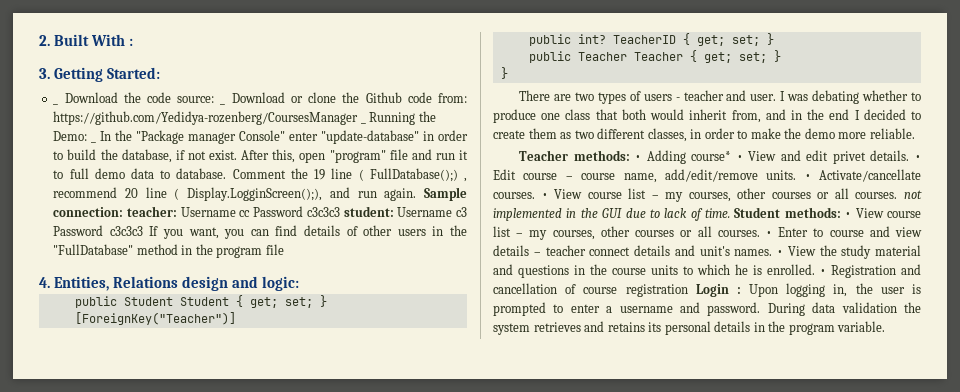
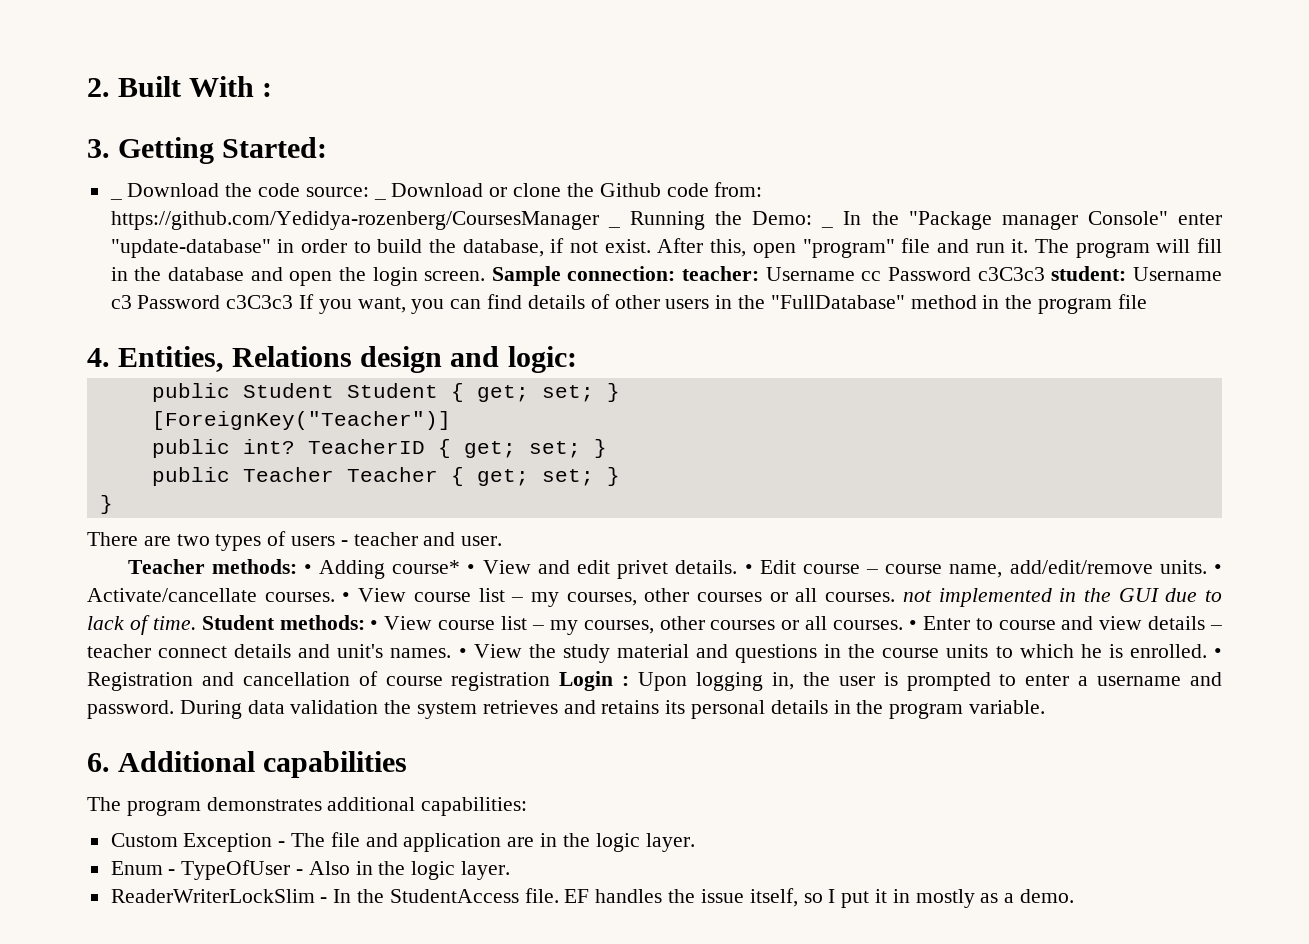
- After this, open "program" file and run it to full demo data to database. Comment the 19 line ( FullDatabase();) , recommend 20 line ( Display.LogginScreen();), and run again.
+ After this, open "program" file and run it. The program will fill in the database and open the login screen.
- Sample connection: teacher: Username cc Password c3c3c3 student: Username c3 Password c3c3c3 If you want, you can find details of other users in the "FullDatabase" method in the program file
+ Sample connection: teacher: Username cc Password c3C3c3 student: Username c3 Password c3C3c3 If you want, you can find details of other users in the "FullDatabase" method in the program file
- I was debating whether to produce one class that both would inherit from, and in the end I decided to create them as two different classes, in order to make the demo more reliable.
+ 6. Additional capabilities
+ The program demonstrates additional capabilities:
+ Custom Exception - The file and application are in the logic layer.
+ Enum - TypeOfUser - Also in the logic layer.
+ ReaderWriterLockSlim - In the StudentAccess file. EF handles the issue itself, so I put it in mostly as a demo.

